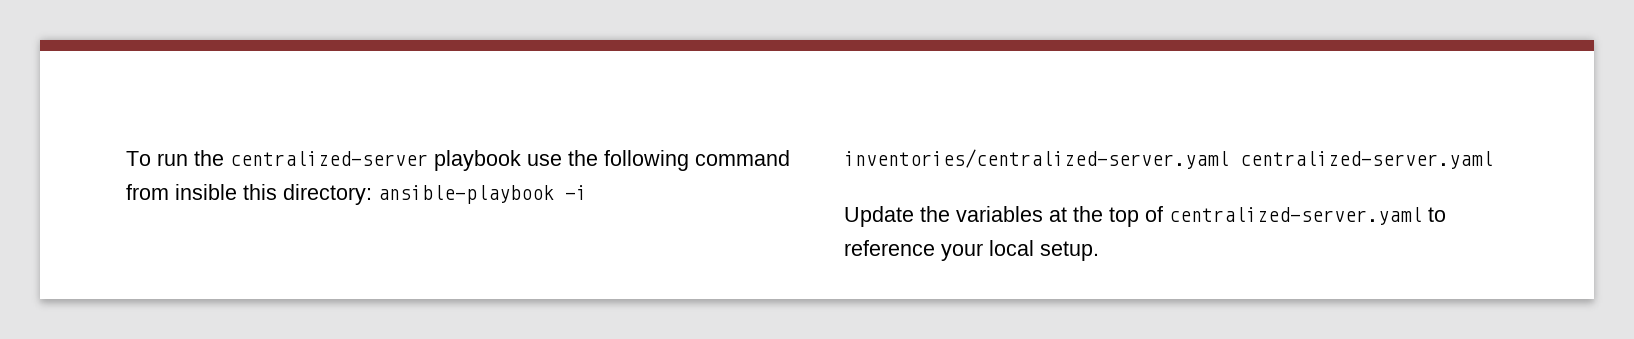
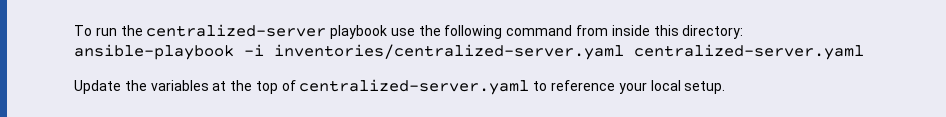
- To run the centralized-server playbook use the following command from insible this directory: ansible-playbook -i inventories/centralized-server.yaml centralized-server.yaml
+ To run the centralized-server playbook use the following command from inside this directory: ansible-playbook -i inventories/centralized-server.yaml centralized-server.yaml

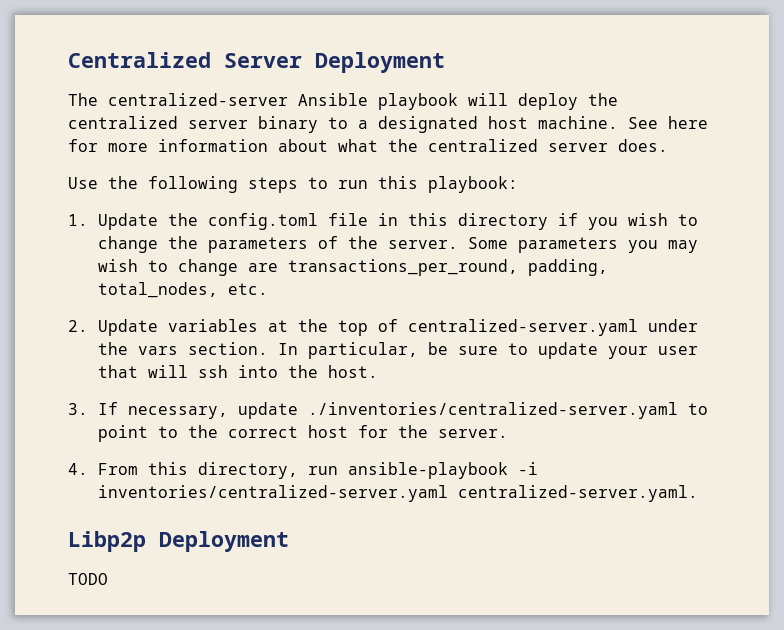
- To run the centralized-server playbook use the following command from inside this directory: ansible-playbook -i inventories/centralized-server.yaml centralized-server.yaml
- Update the variables at the top of centralized-server.yaml to reference your local setup.
+ Centralized Server Deployment
+ The centralized-server Ansible playbook will deploy the centralized server binary to a designated host machine. See here for more information about what the centralized server does.
+ Use the following steps to run this playbook:
+ 1. Update the config.toml file in this directory if you wish to change the parameters of the server. Some parameters you may wish to change are transactions_per_round, padding, total_nodes, etc.
+ 2. Update variables at the top of centralized-server.yaml under the vars section. In particular, be sure to update your user that will ssh into the host.
+ 3. If necessary, update ./inventories/centralized-server.yaml to point to the correct host for the server.
+ 4. From this directory, run ansible-playbook -i inventories/centralized-server.yaml centralized-server.yaml.
+ Libp2p Deployment
+ TODO

